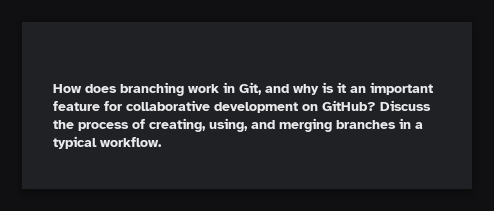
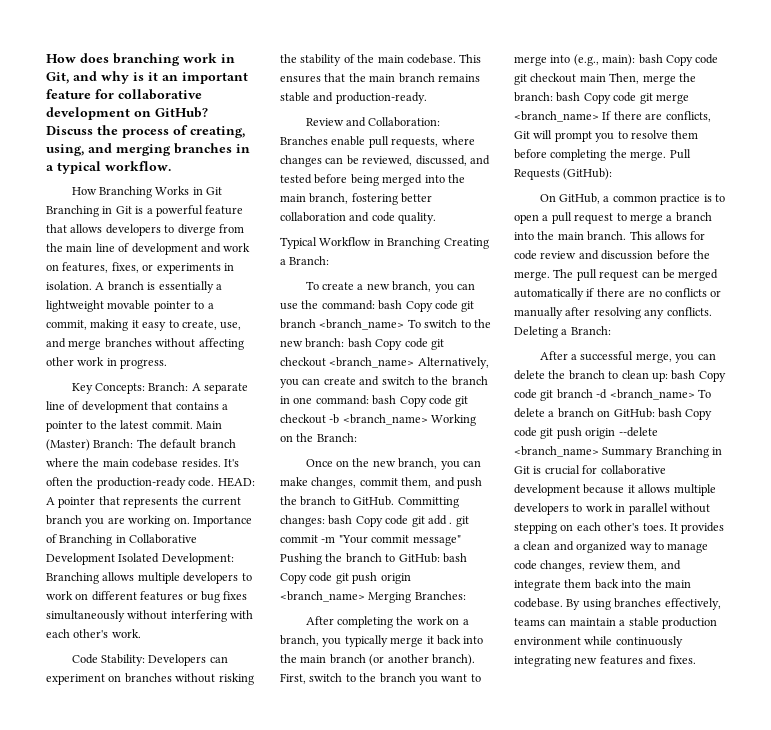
+ How Branching Works in Git Branching in Git is a powerful feature that allows developers to diverge from the main line of development and work on features, fixes, or experiments in isolation. A branch is essentially a lightweight movable pointer to a commit, making it easy to create, use, and merge branches without affecting other work in progress.
+ Key Concepts: Branch: A separate line of development that contains a pointer to the latest commit. Main (Master) Branch: The default branch where the main codebase resides. It's often the production-ready code. HEAD: A pointer that represents the current branch you are working on. Importance of Branching in Collaborative Development Isolated Development: Branching allows multiple developers to work on different features or bug fixes simultaneously without interfering with each other's work.
+ Code Stability: Developers can experiment on branches without risking the stability of the main codebase. This ensures that the main branch remains stable and production-ready.
+ Review and Collaboration: Branches enable pull requests, where changes can be reviewed, discussed, and tested before being merged into the main branch, fostering better collaboration and code quality.
+ Typical Workflow in Branching Creating a Branch:
+ To create a new branch, you can use the command: bash Copy code git branch <branch_name> To switch to the new branch: bash Copy code git checkout <branch_name> Alternatively, you can create and switch to the branch in one command: bash Copy code git checkout -b <branch_name> Working on the Branch:
+ Once on the new branch, you can make changes, commit them, and push the branch to GitHub. Committing changes: bash Copy code git add . git commit -m "Your commit message" Pushing the branch to GitHub: bash Copy code git push origin <branch_name> Merging Branches:
+ After completing the work on a branch, you typically merge it back into the main branch (or another branch). First, switch to the branch you want to merge into (e.g., main): bash Copy code git checkout main Then, merge the branch: bash Copy code git merge <branch_name> If there are conflicts, Git will prompt you to resolve them before completing the merge. Pull Requests (GitHub):
+ On GitHub, a common practice is to open a pull request to merge a branch into the main branch. This allows for code review and discussion before the merge. The pull request can be merged automatically if there are no conflicts or manually after resolving any conflicts. Deleting a Branch:
+ After a successful merge, you can delete the branch to clean up: bash Copy code git branch -d <branch_name> To delete a branch on GitHub: bash Copy code git push origin --delete <branch_name> Summary Branching in Git is crucial for collaborative development because it allows multiple developers to work in parallel without stepping on each other's toes. It provides a clean and organized way to manage code changes, review them, and integrate them back into the main codebase. By using branches effectively, teams can maintain a stable production environment while continuously integrating new features and fixes.

